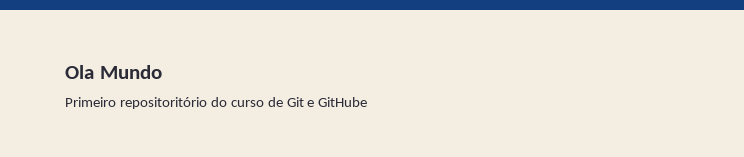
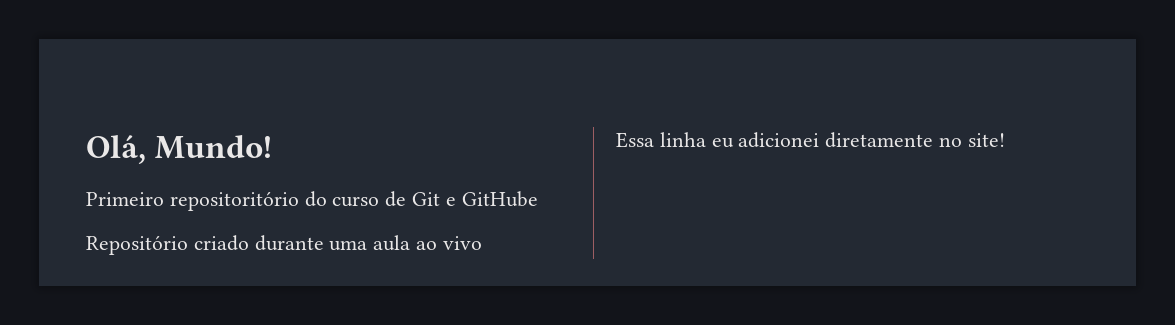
- Ola Mundo
+ Olá, Mundo!
+ Repositório criado durante uma aula ao vivo
+ Essa linha eu adicionei diretamente no site!

